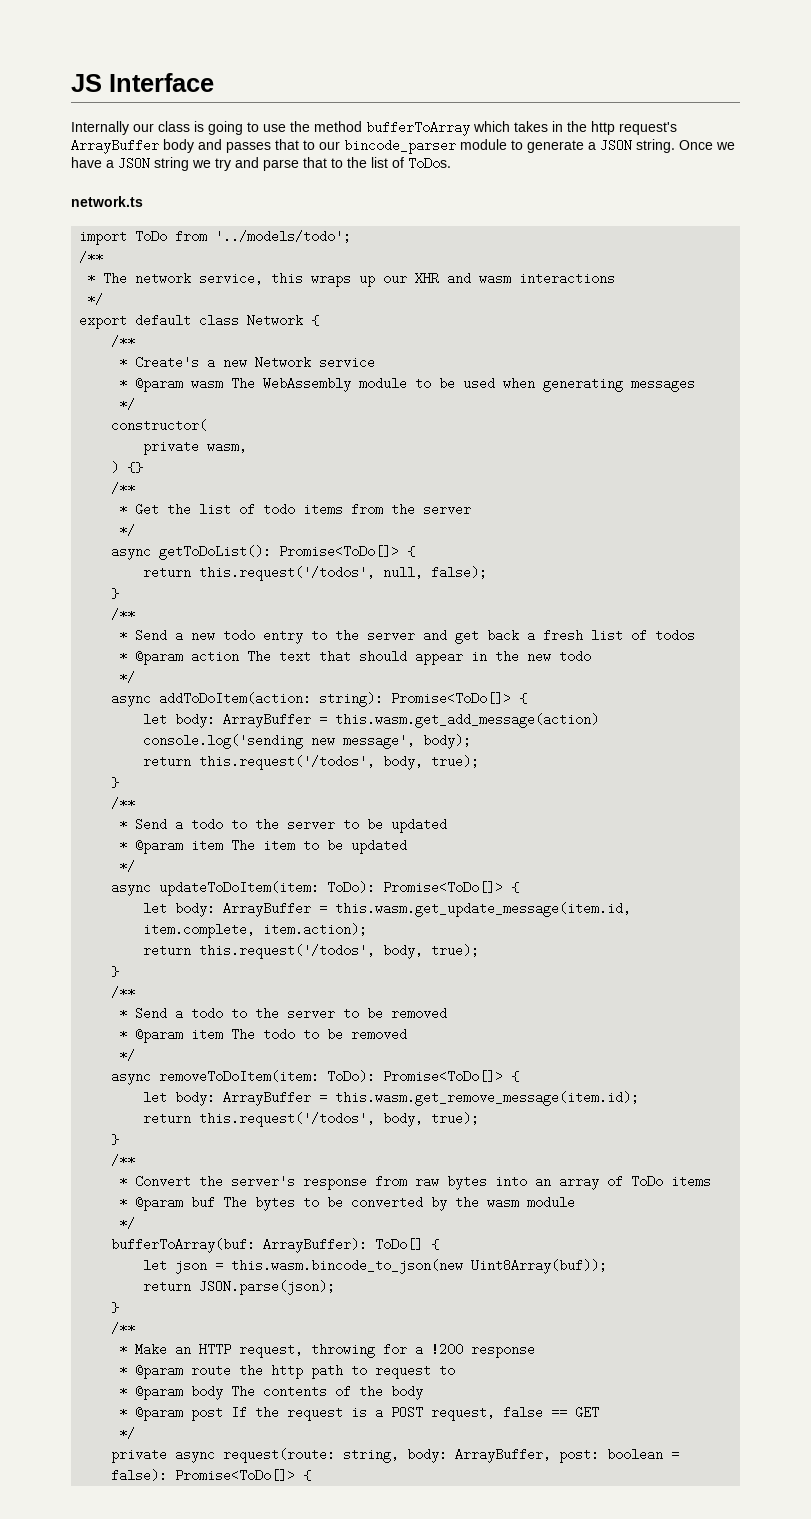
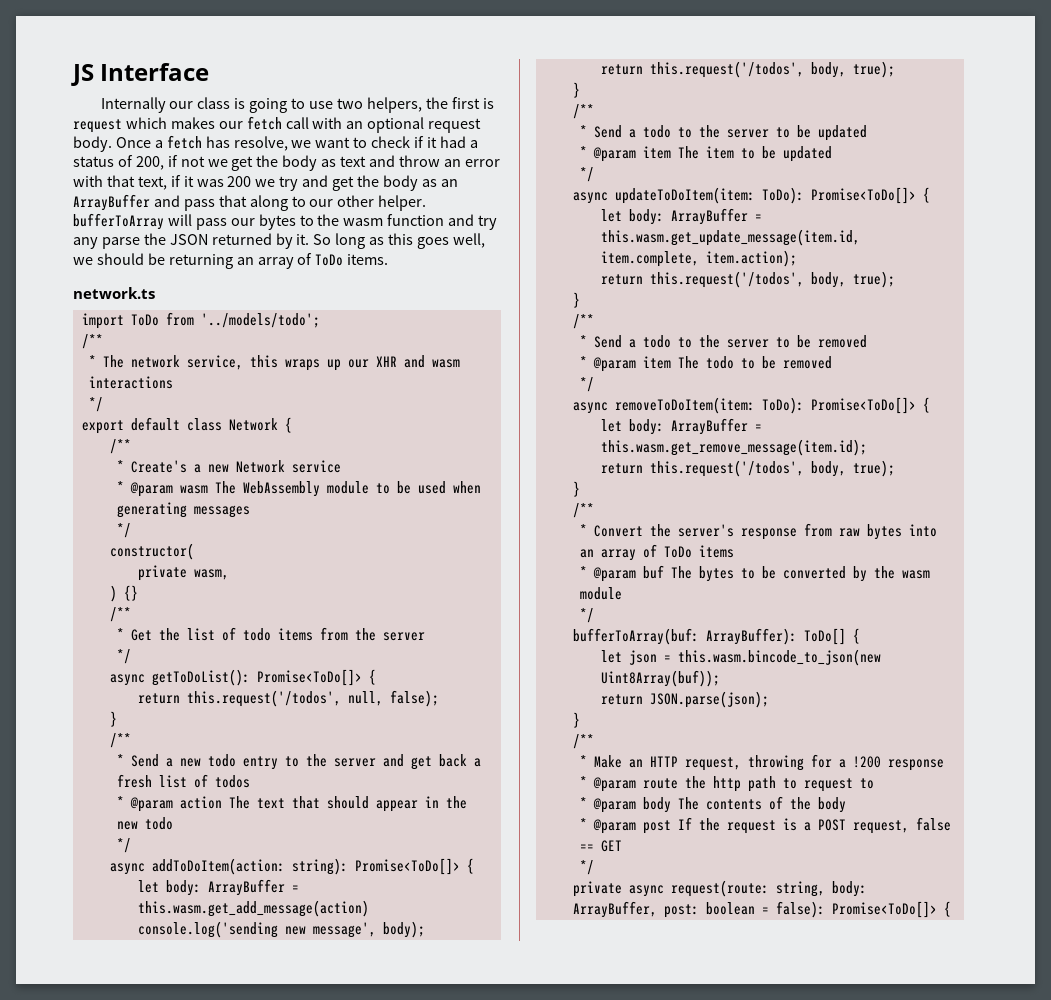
- Internally our class is going to use the method bufferToArray which takes in the http request's ArrayBuffer body and passes that to our bincode_parser module to generate a JSON string. Once we have a JSON string we try and parse that to the list of ToDos.
+ Internally our class is going to use two helpers, the first is request which makes our fetch call with an optional request body. Once a fetch has resolve, we want to check if it had a status of 200, if not we get the body as text and throw an error with that text, if it was 200 we try and get the body as an ArrayBuffer and pass that along to our other helper. bufferToArray will pass our bytes to the wasm function and try any parse the JSON returned by it. So long as this goes well, we should be returning an array of ToDo items.

